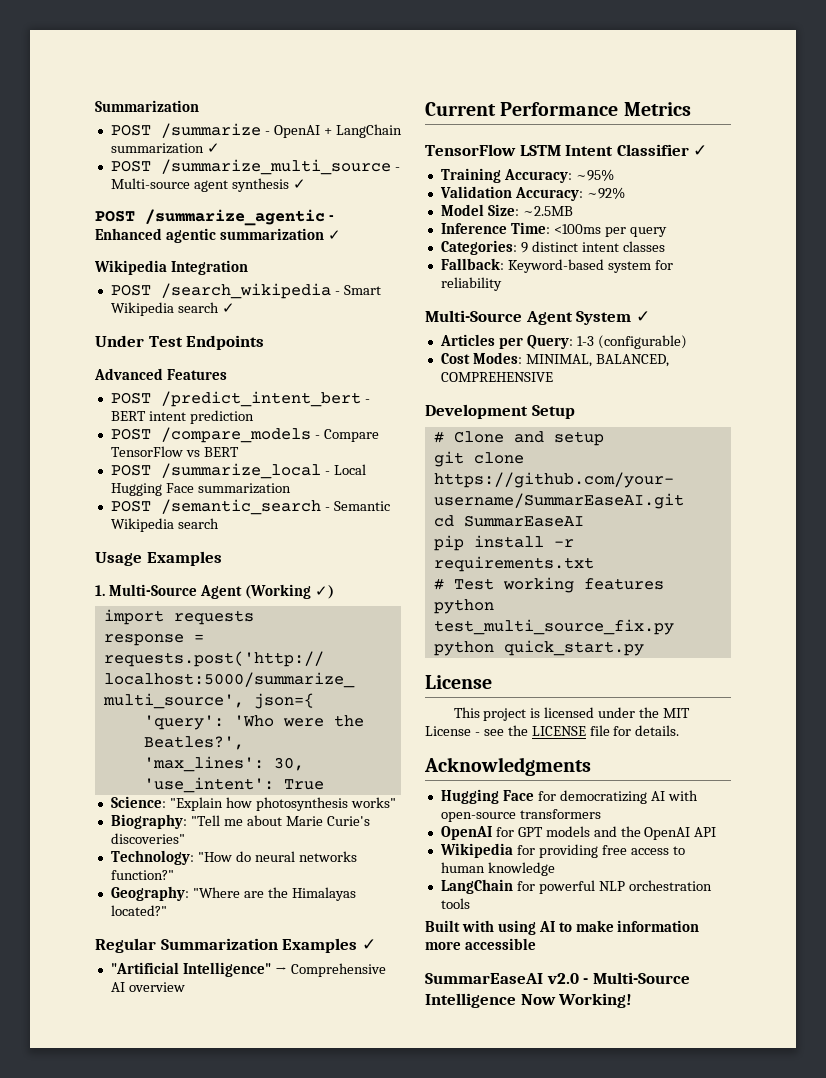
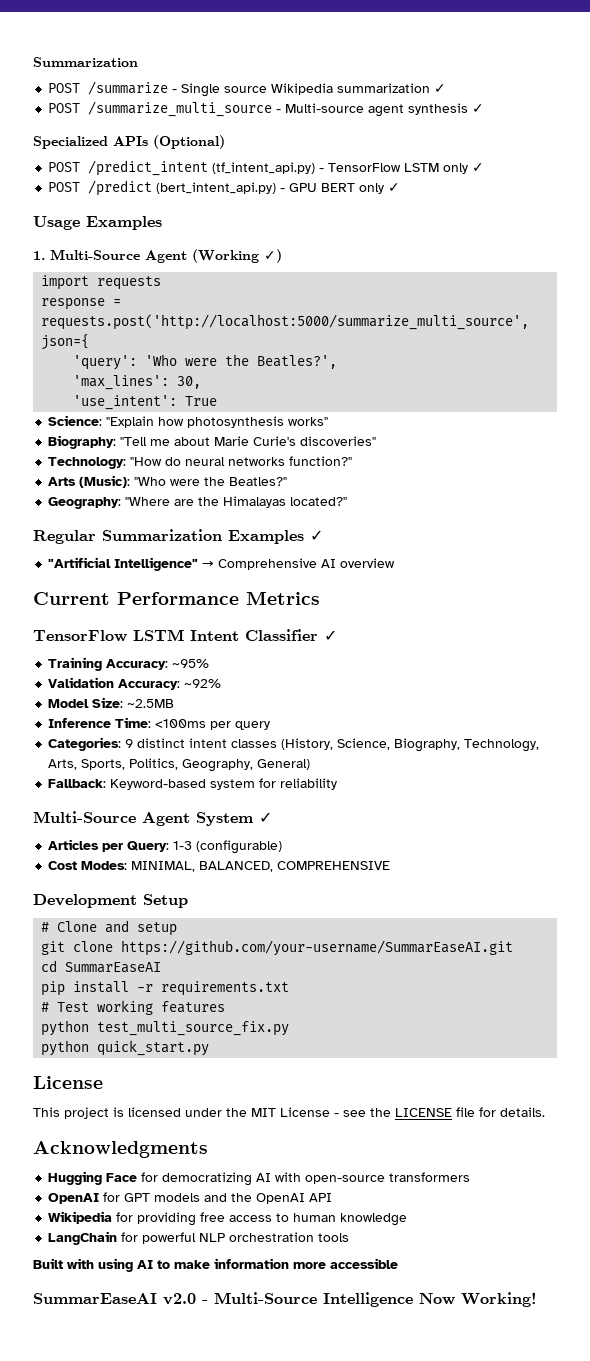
- POST /summarize - OpenAI + LangChain summarization ✓
+ POST /summarize - Single source Wikipedia summarization ✓
- POST /summarize_agentic - Enhanced agentic summarization ✓
- Wikipedia Integration
- POST /search_wikipedia - Smart Wikipedia search ✓
- Under Test Endpoints
- Advanced Features
- POST /predict_intent_bert - BERT intent prediction
- POST /compare_models - Compare TensorFlow vs BERT
- POST /summarize_local - Local Hugging Face summarization
- POST /semantic_search - Semantic Wikipedia search
+ Specialized APIs (Optional)
+ POST /predict_intent (tf_intent_api.py) - TensorFlow LSTM only ✓
+ POST /predict (bert_intent_api.py) - GPU BERT only ✓
+ Arts (Music): "Who were the Beatles?"
- Categories: 9 distinct intent classes
+ Categories: 9 distinct intent classes (History, Science, Biography, Technology, Arts, Sports, Politics, Geography, General)

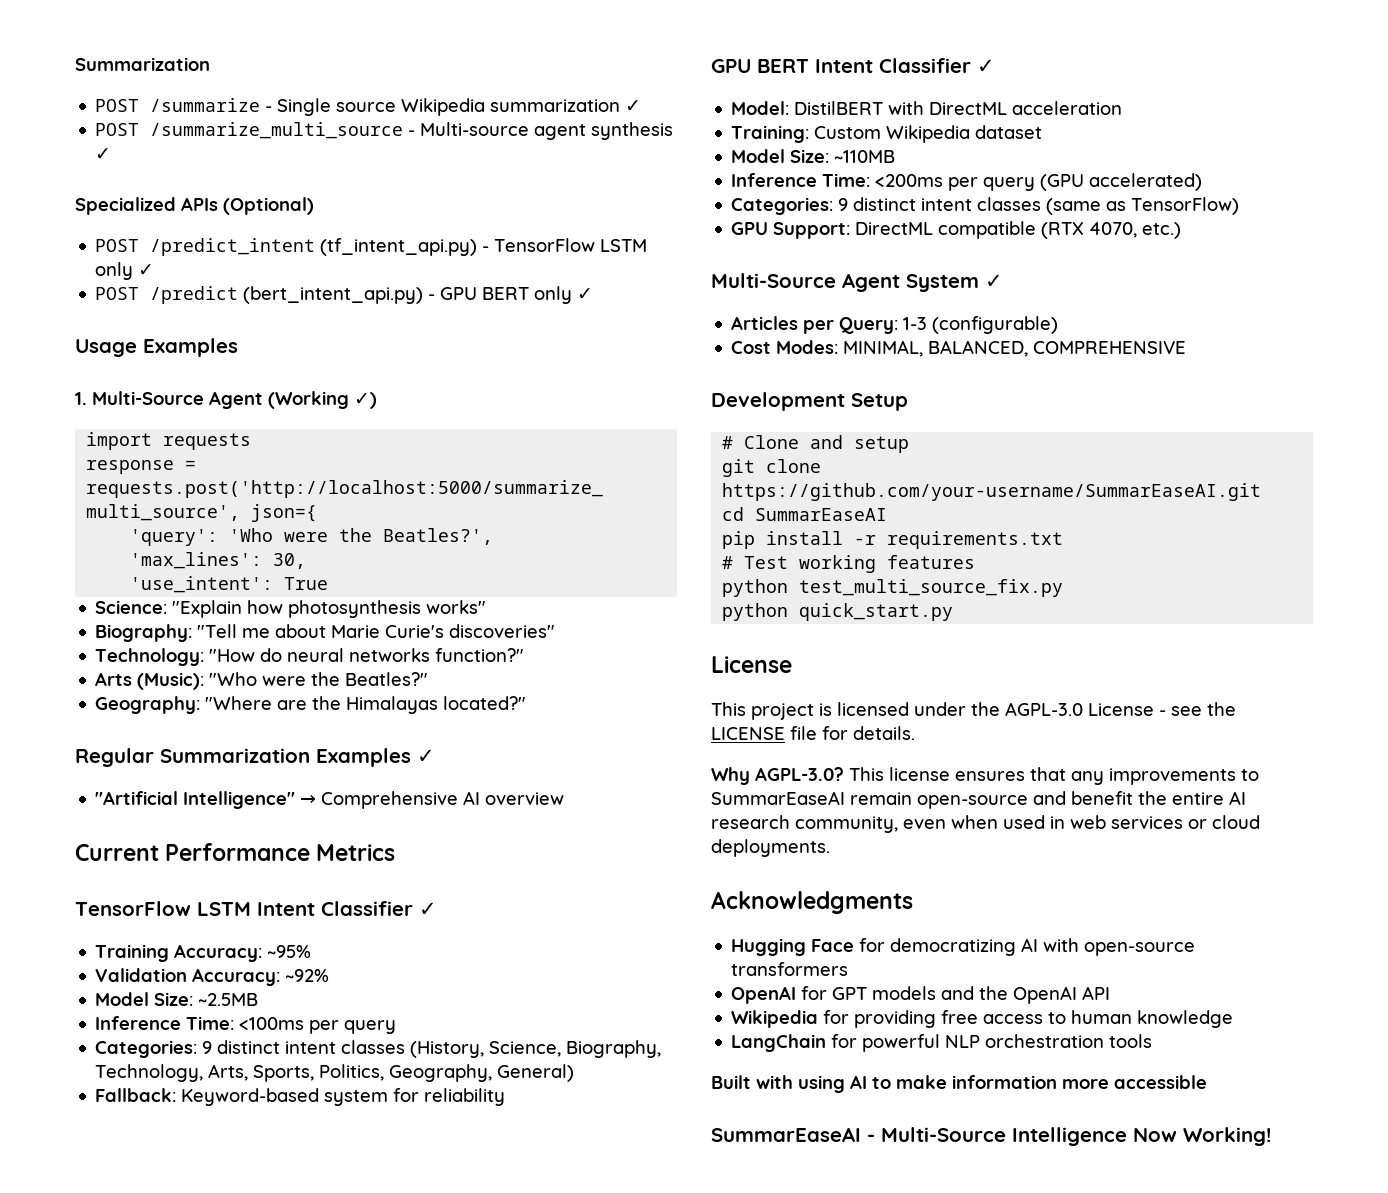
+ GPU BERT Intent Classifier ✓
+ Model: DistilBERT with DirectML acceleration
+ Training: Custom Wikipedia dataset
+ Model Size: ~110MB
+ Inference Time: <200ms per query (GPU accelerated)
+ Categories: 9 distinct intent classes (same as TensorFlow)
+ GPU Support: DirectML compatible (RTX 4070, etc.)
- This project is licensed under the MIT License - see the LICENSE file for details.
+ This project is licensed under the AGPL-3.0 License - see the LICENSE file for details.
+ Why AGPL-3.0? This license ensures that any improvements to SummarEaseAI remain open-source and benefit the entire AI research community, even when used in web services or cloud deployments.
- SummarEaseAI v2.0 - Multi-Source Intelligence Now Working!
+ SummarEaseAI - Multi-Source Intelligence Now Working!

